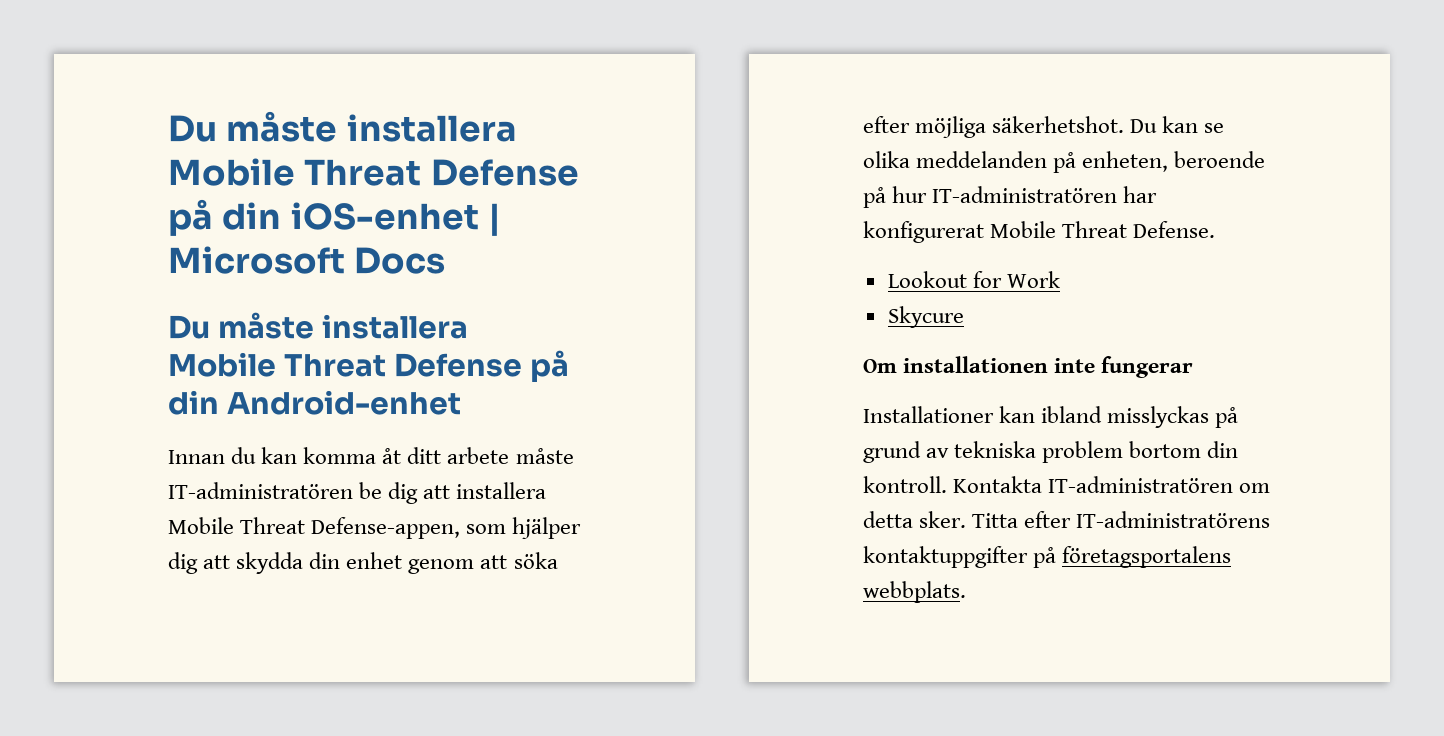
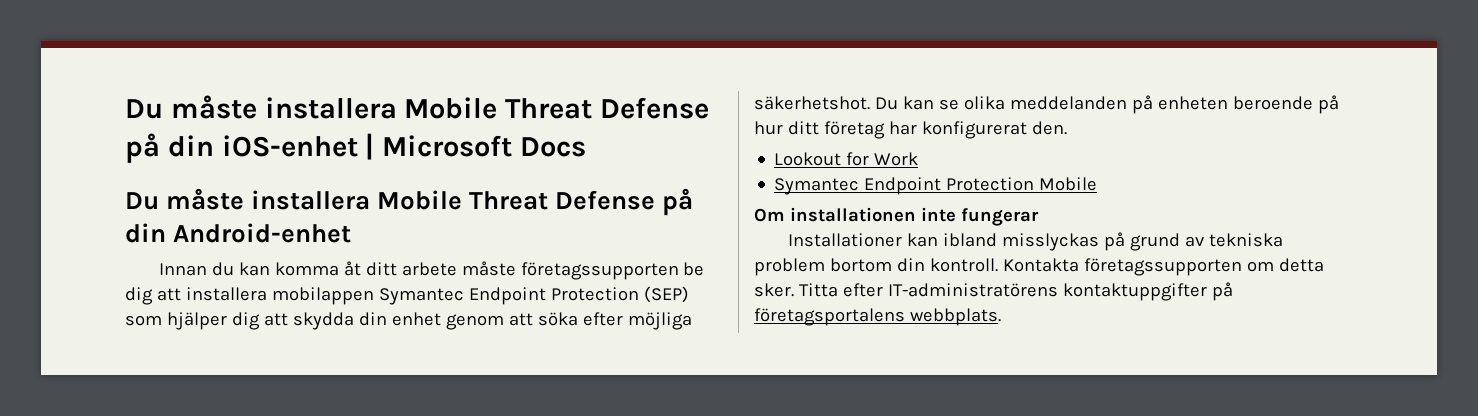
- Innan du kan komma åt ditt arbete måste IT-administratören be dig att installera Mobile Threat Defense-appen, som hjälper dig att skydda din enhet genom att söka efter möjliga säkerhetshot.
+ Innan du kan komma åt ditt arbete måste företagssupporten be dig att installera mobilappen Symantec Endpoint Protection (SEP) som hjälper dig att skydda din enhet genom att söka efter möjliga säkerhetshot.
- Du kan se olika meddelanden på enheten, beroende på hur IT-administratören har konfigurerat Mobile Threat Defense.
+ Du kan se olika meddelanden på enheten beroende på hur ditt företag har konfigurerat den.
- Skycure
+ Symantec Endpoint Protection Mobile
- Kontakta IT-administratören om detta sker.
+ Kontakta företagssupporten om detta sker.

